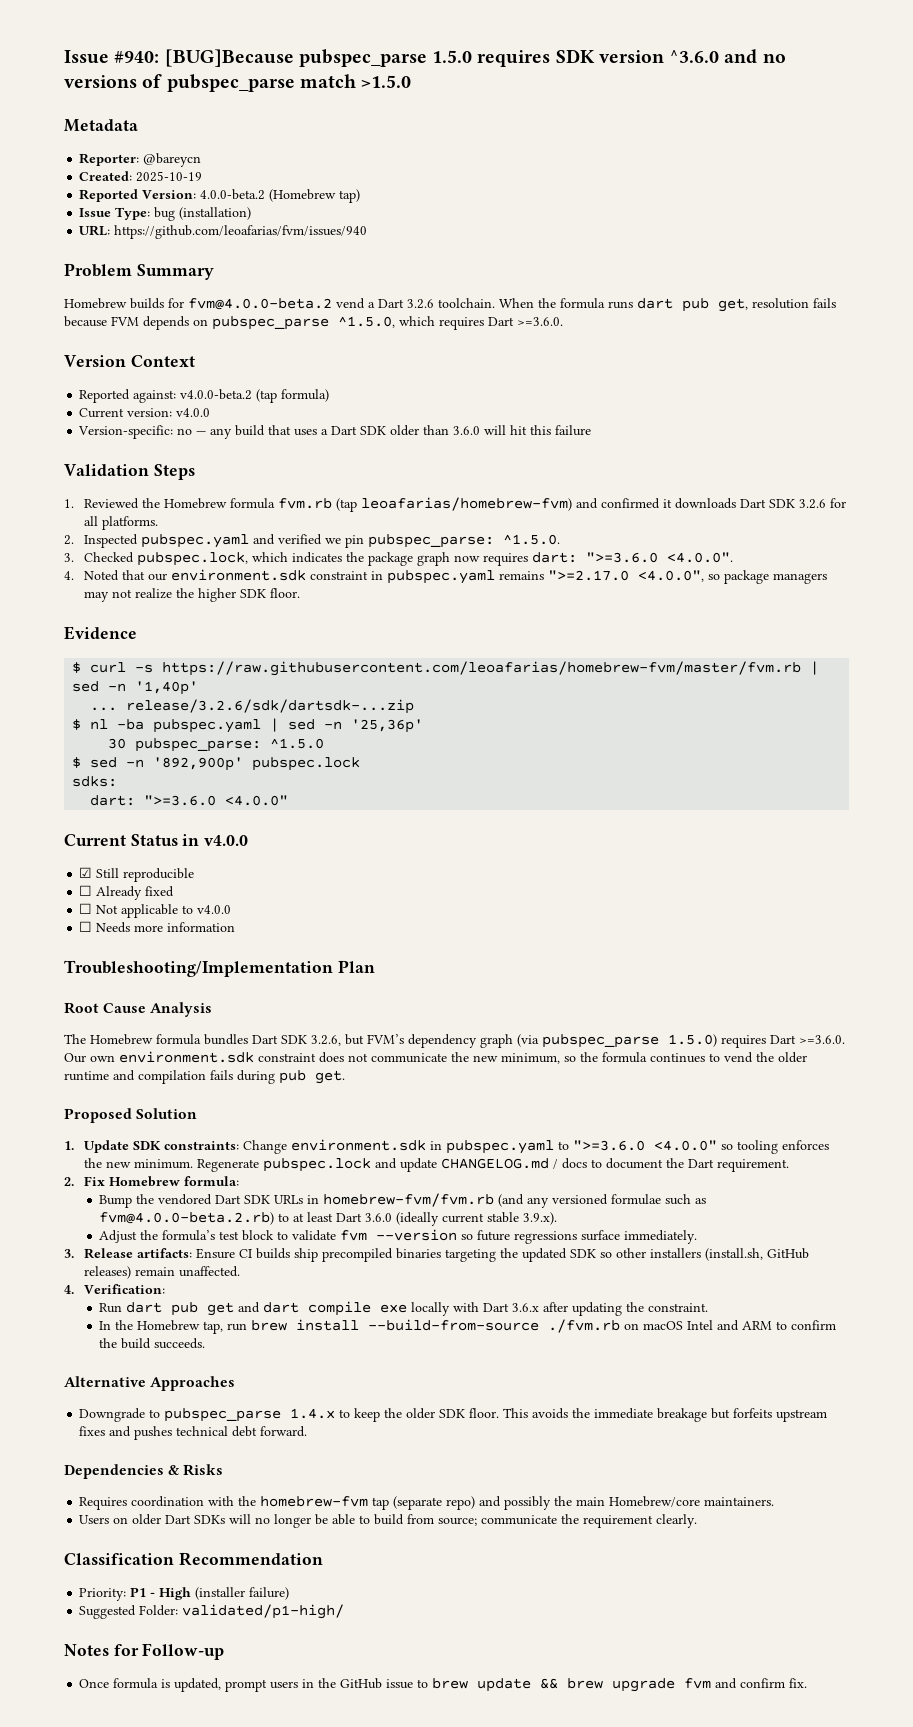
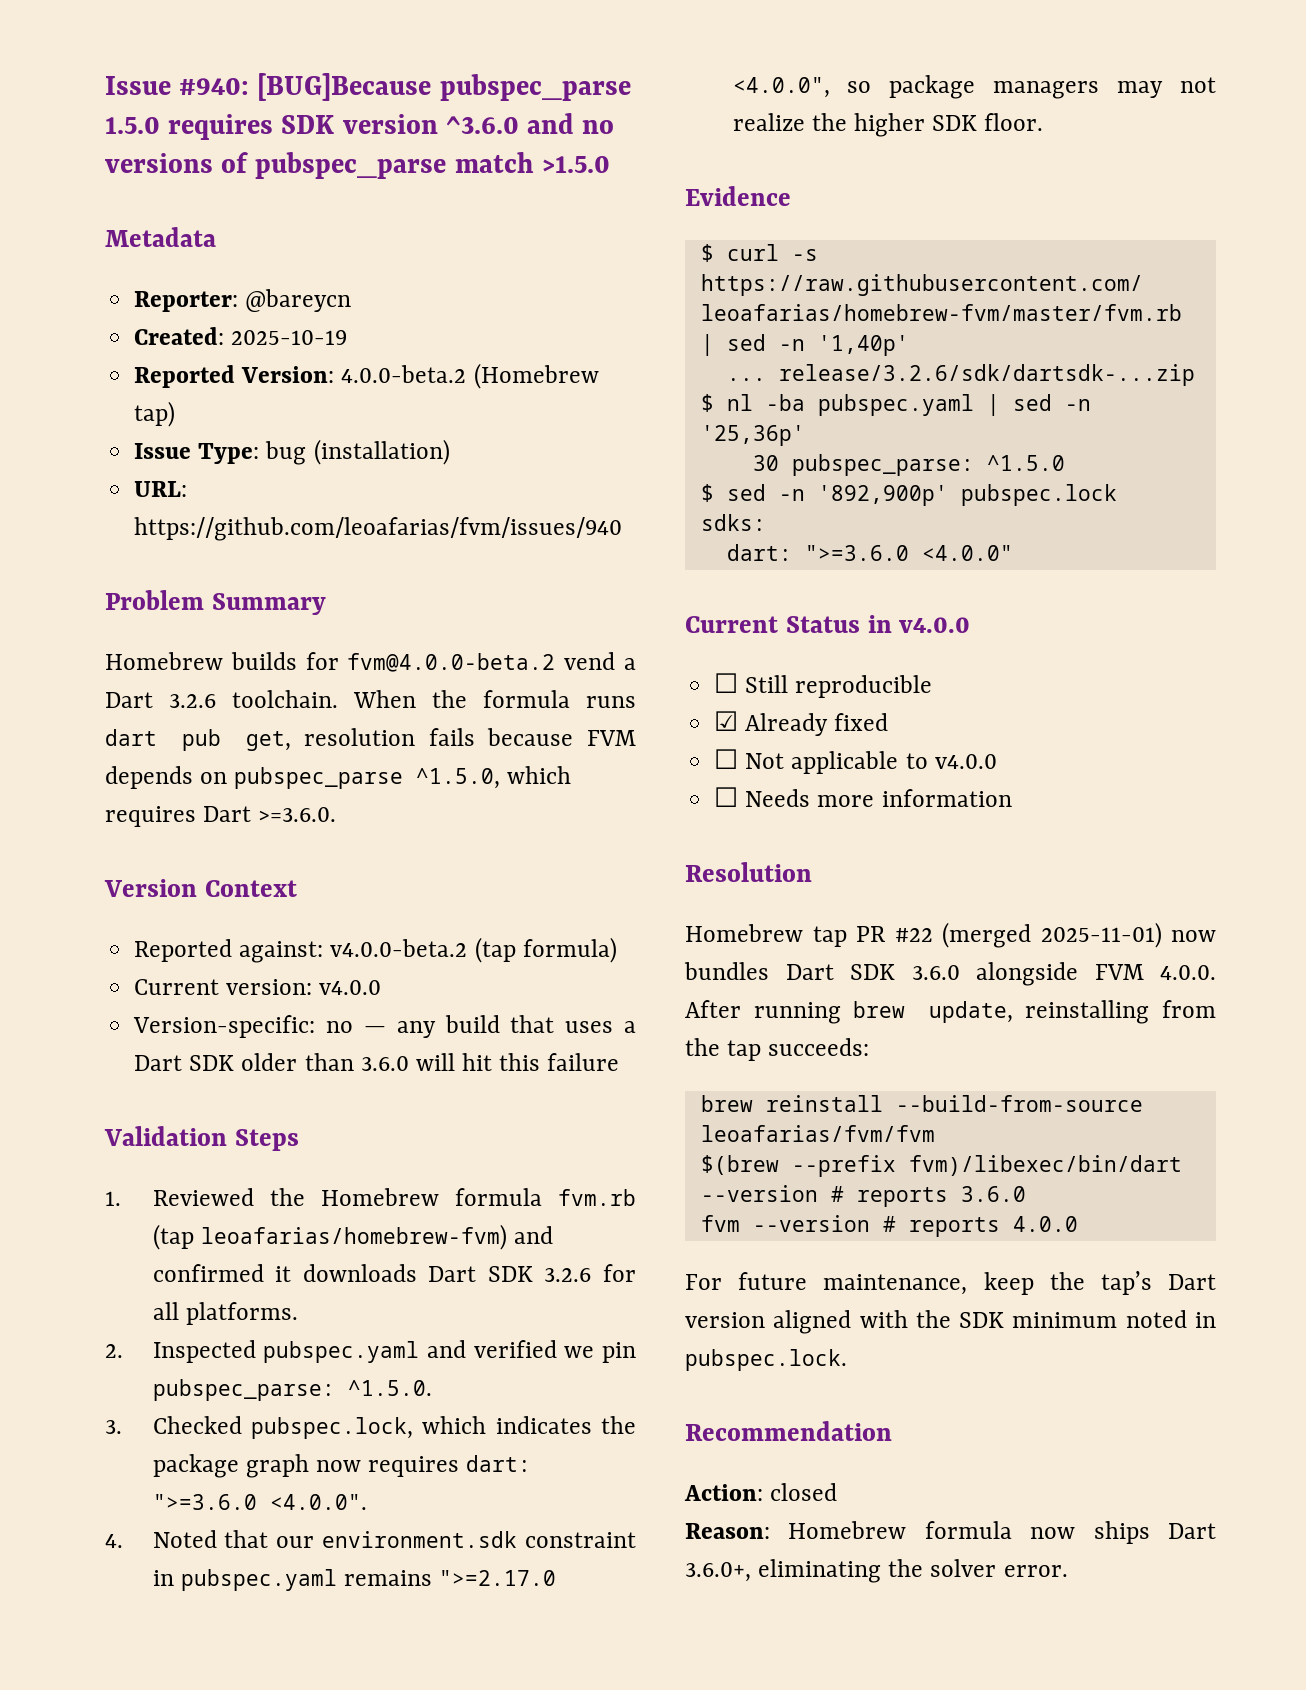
- ☑ Still reproducible
+ ☐ Still reproducible
- ☐ Already fixed
+ ☑ Already fixed
- Troubleshooting/Implementation Plan
- Root Cause Analysis
- The Homebrew formula bundles Dart SDK 3.2.6, but FVM’s dependency graph (via pubspec_parse 1.5.0) requires Dart >=3.6.0. Our own environment.sdk constraint does not communicate the new minimum, so the formula continues to vend the older runtime and compilation fails during pub get.
- Proposed Solution
- 1. Update SDK constraints: Change environment.sdk in pubspec.yaml to ">=3.6.0 <4.0.0" so tooling enforces the new minimum. Regenerate pubspec.lock and update CHANGELOG.md / docs to document the Dart requirement.
- 2. Fix Homebrew formula:
- Bump the vendored Dart SDK URLs in homebrew-fvm/fvm.rb (and any versioned formulae such as fvm@4.0.0-beta.2.rb) to at least Dart 3.6.0 (ideally current stable 3.9.x).
- Adjust the formula’s test block to validate fvm --version so future regressions surface immediately.
- 3. Release artifacts: Ensure CI builds ship precompiled binaries targeting the updated SDK so other installers (install.sh, GitHub releases) remain unaffected.
- 4. Verification:
- Run dart pub get and dart compile exe locally with Dart 3.6.x after updating the constraint.
- In the Homebrew tap, run brew install --build-from-source ./fvm.rb on macOS Intel and ARM to confirm the build succeeds.
- Alternative Approaches
- Downgrade to pubspec_parse 1.4.x to keep the older SDK floor. This avoids the immediate breakage but forfeits upstream fixes and pushes technical debt forward.
- Dependencies & Risks
- Requires coordination with the homebrew-fvm tap (separate repo) and possibly the main Homebrew/core maintainers.
- Users on older Dart SDKs will no longer be able to build from source; communicate the requirement clearly.
- Classification Recommendation
- Priority: P1 - High (installer failure)
- Suggested Folder: validated/p1-high/
- Notes for Follow-up
- Once formula is updated, prompt users in the GitHub issue to brew update && brew upgrade fvm and confirm fix.
+ Resolution
+ Homebrew tap PR #22 (merged 2025-11-01) now bundles Dart SDK 3.6.0 alongside FVM 4.0.0. After running brew update, reinstalling from the tap succeeds:
+ brew reinstall --build-from-source leoafarias/fvm/fvm
+ $(brew --prefix fvm)/libexec/bin/dart --version # reports 3.6.0
+ fvm --version # reports 4.0.0
+ For future maintenance, keep the tap’s Dart version aligned with the SDK minimum noted in pubspec.lock.
+ Recommendation
+ Action: closed
+ Reason: Homebrew formula now ships Dart 3.6.0+, eliminating the solver error.

